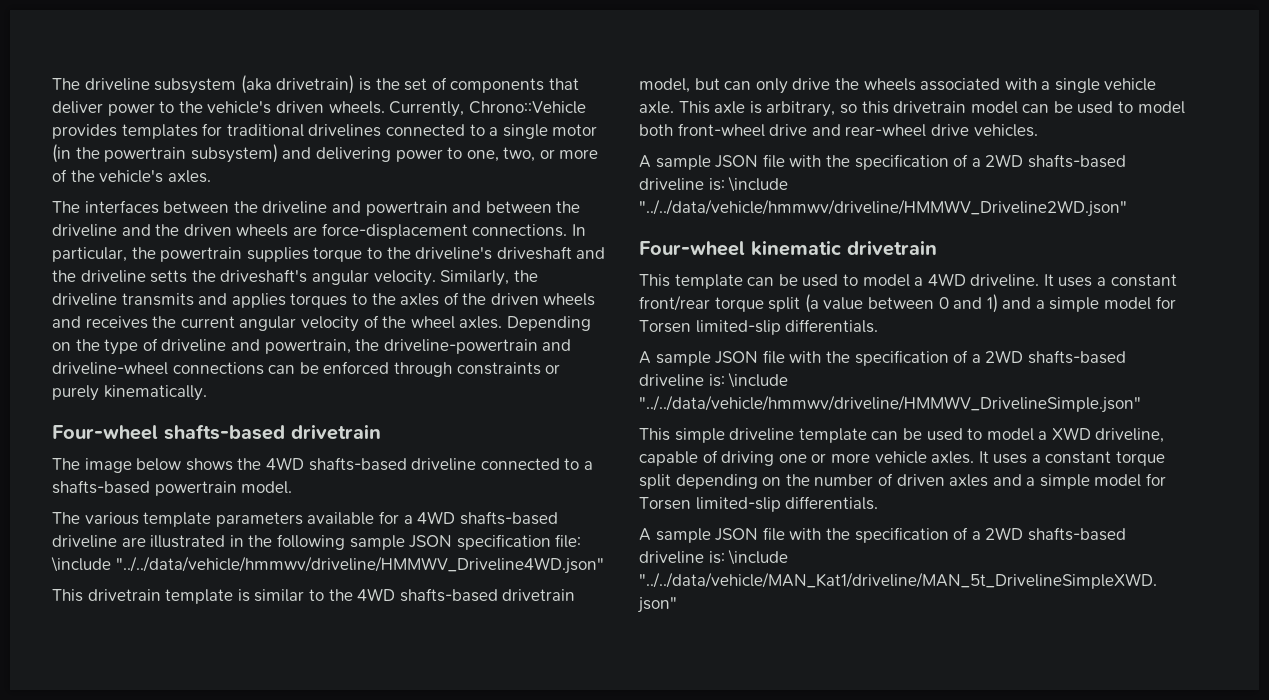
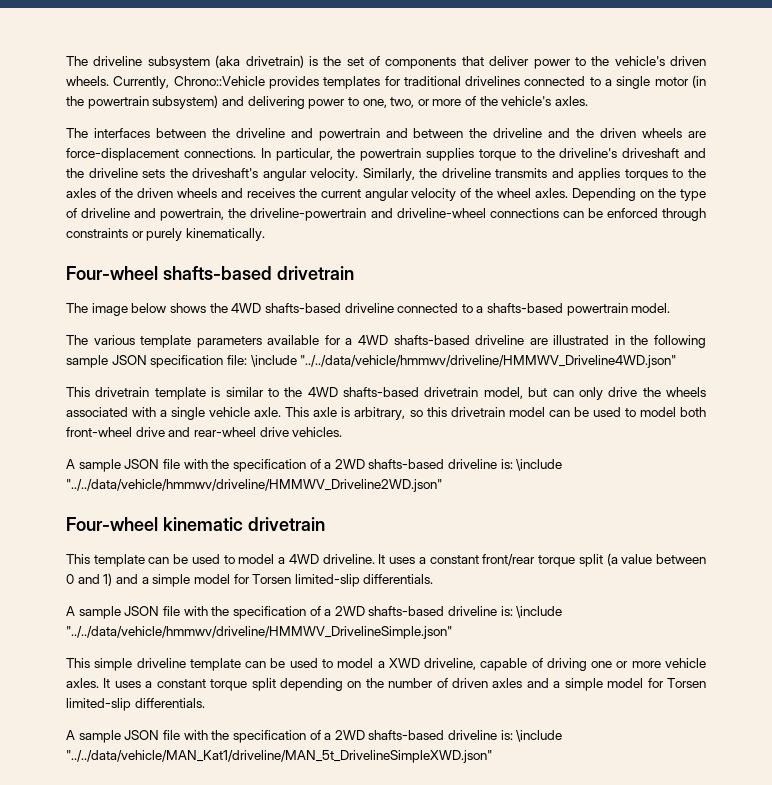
- In particular, the powertrain supplies torque to the driveline's driveshaft and the driveline setts the driveshaft's angular velocity.
+ In particular, the powertrain supplies torque to the driveline's driveshaft and the driveline sets the driveshaft's angular velocity.

